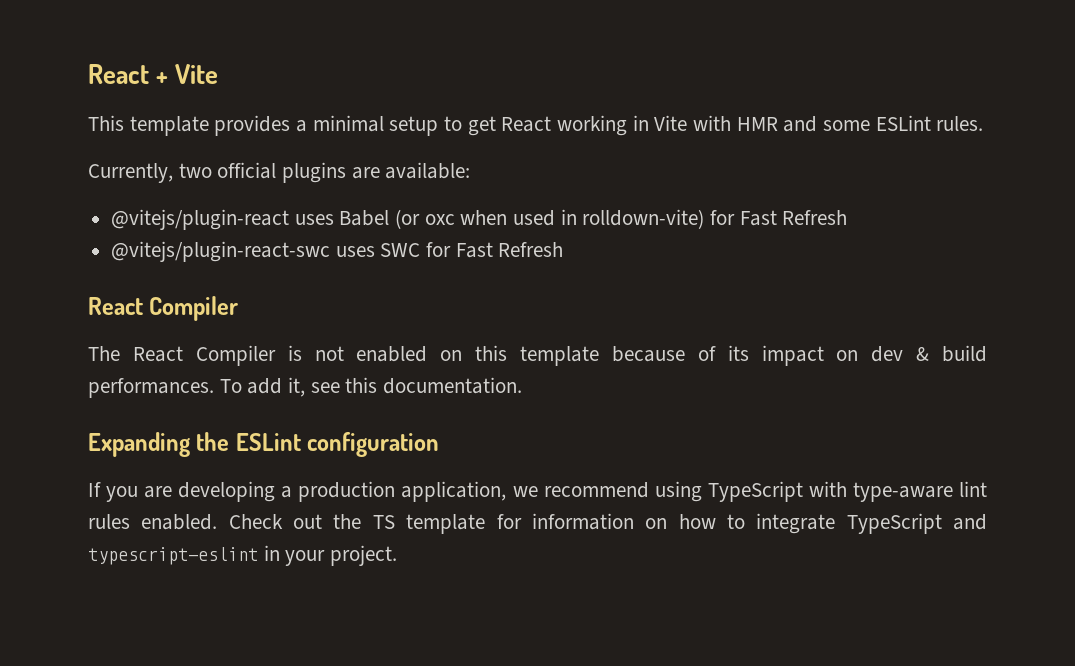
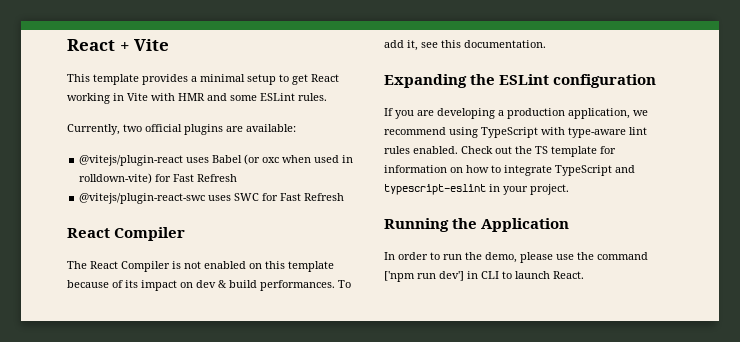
+ Running the Application
+ In order to run the demo, please use the command ['npm run dev'] in CLI to launch React.

